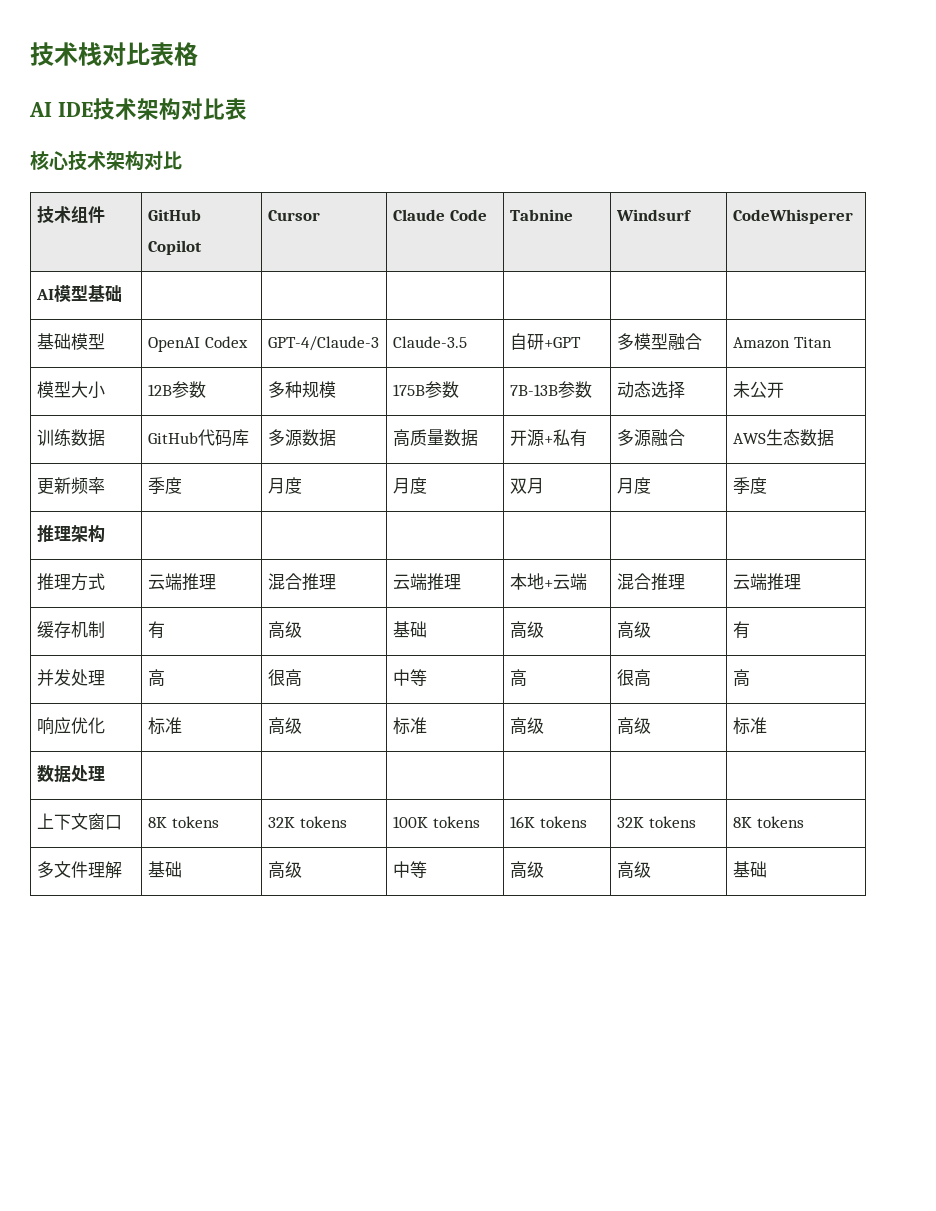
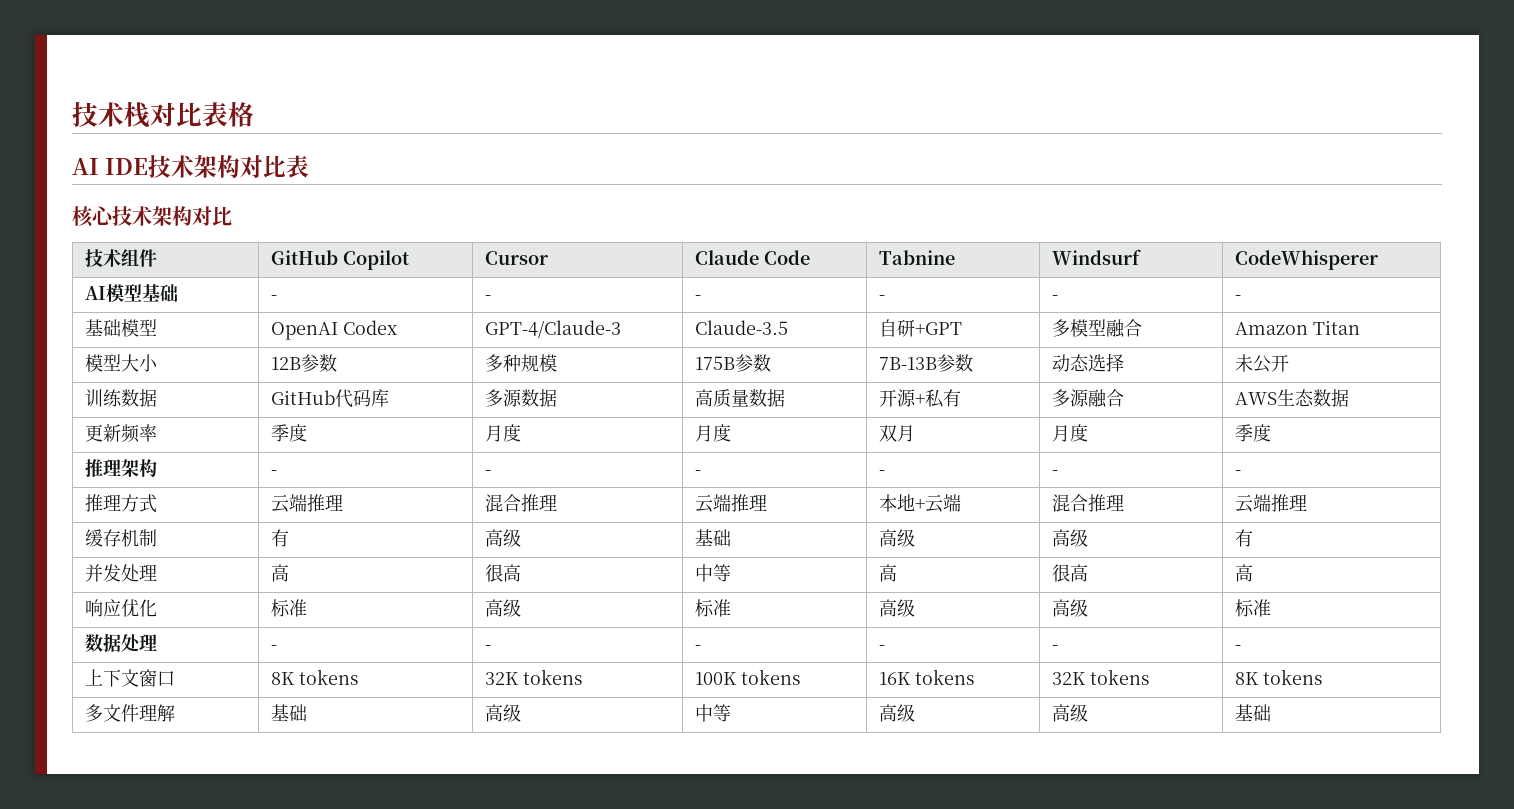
- AI模型基础 | | | | | |
+ AI模型基础 | - | - | - | - | - | -
- 推理架构 | | | | | |
+ 推理架构 | - | - | - | - | - | -
- 数据处理 | | | | | |
+ 数据处理 | - | - | - | - | - | -

